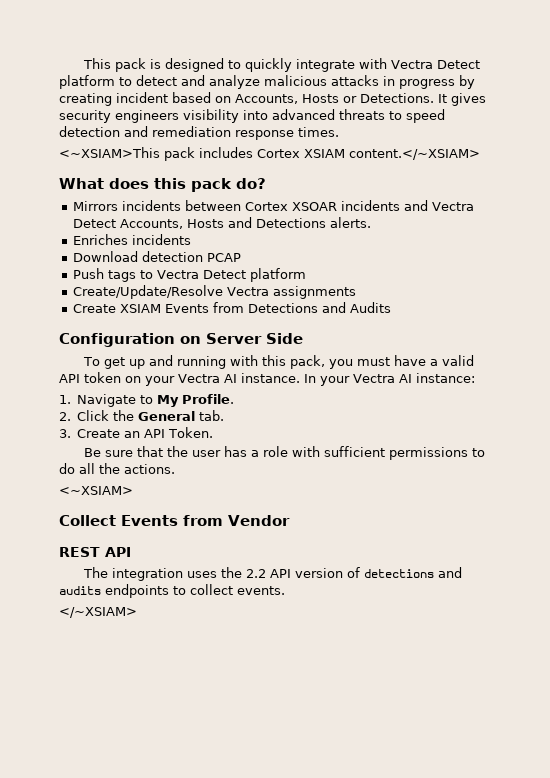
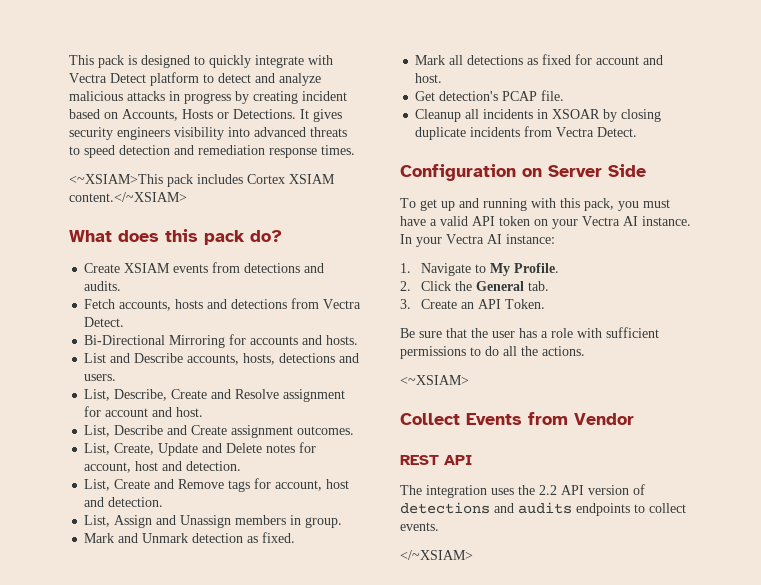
- Mirrors incidents between Cortex XSOAR incidents and Vectra Detect Accounts, Hosts and Detections alerts.
- Enriches incidents
- Download detection PCAP
- Push tags to Vectra Detect platform
- Create/Update/Resolve Vectra assignments
- Create XSIAM Events from Detections and Audits
+ Create XSIAM events from detections and audits.
+ Fetch accounts, hosts and detections from Vectra Detect.
+ Bi-Directional Mirroring for accounts and hosts.
+ List and Describe accounts, hosts, detections and users.
+ List, Describe, Create and Resolve assignment for account and host.
+ List, Describe and Create assignment outcomes.
+ List, Create, Update and Delete notes for account, host and detection.
+ List, Create and Remove tags for account, host and detection.
+ List, Assign and Unassign members in group.
+ Mark and Unmark detection as fixed.
+ Mark all detections as fixed for account and host.
+ Get detection's PCAP file.
+ Cleanup all incidents in XSOAR by closing duplicate incidents from Vectra Detect.

